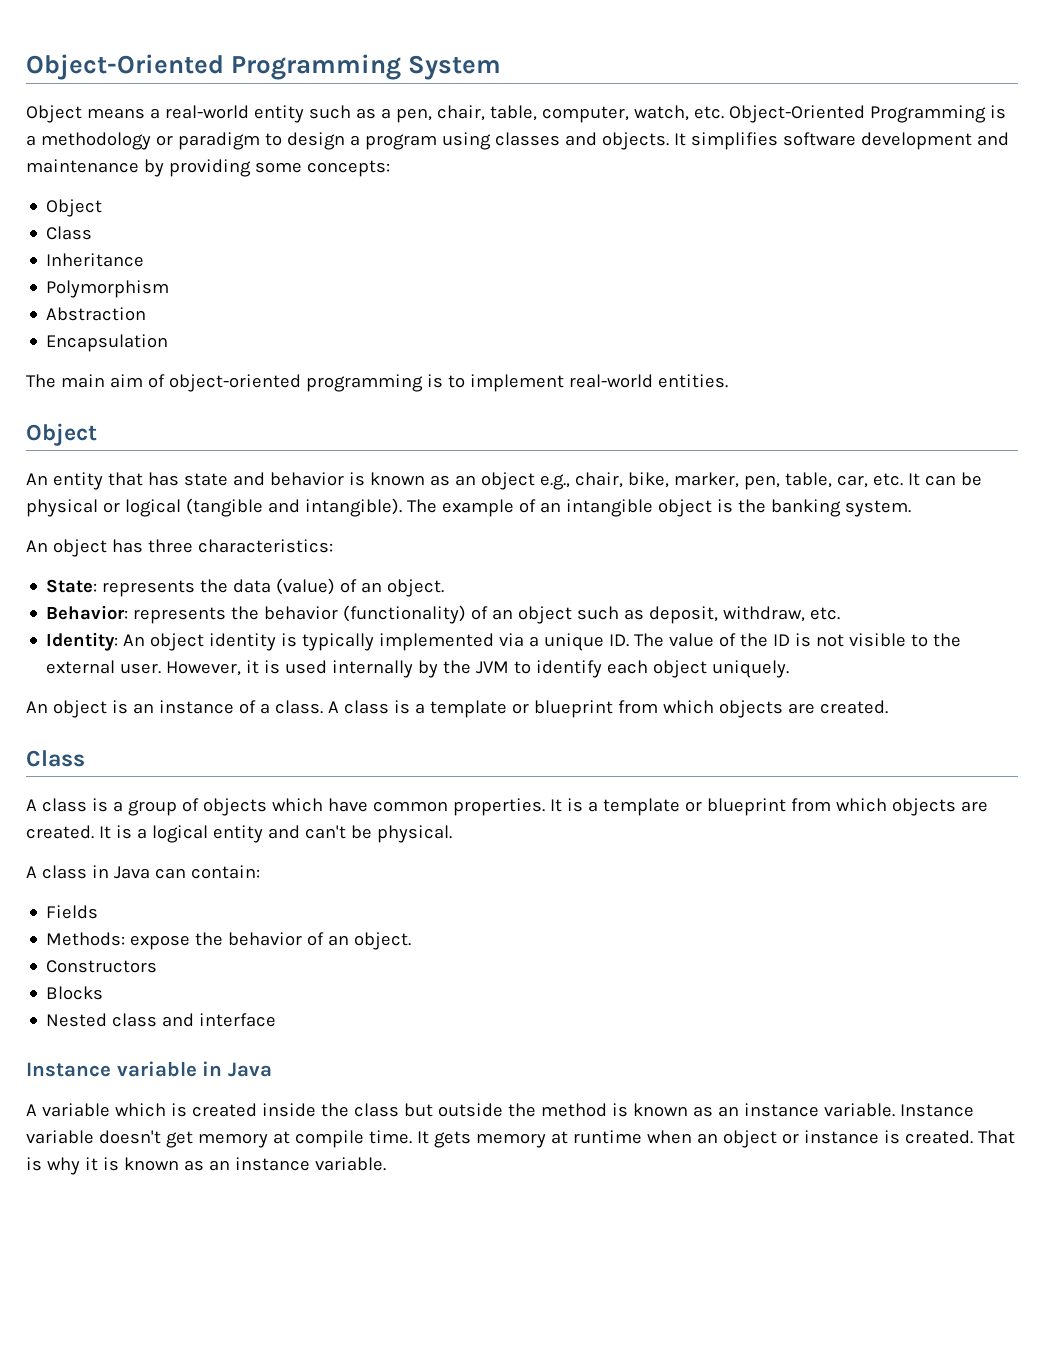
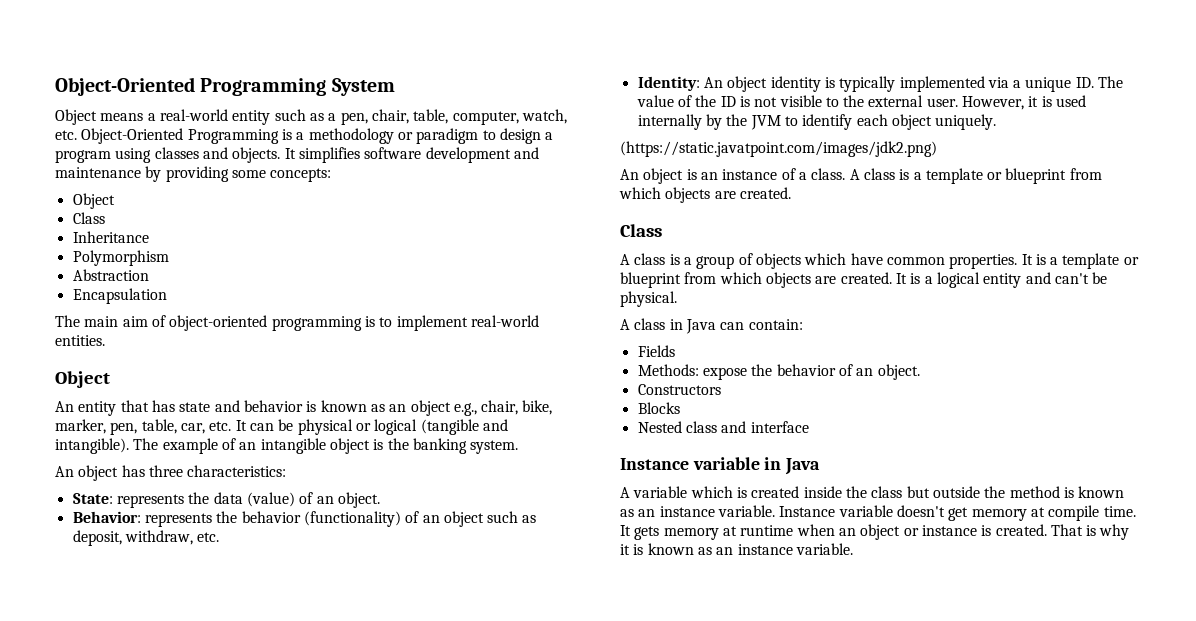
+ (https://static.javatpoint.com/images/jdk2.png)

